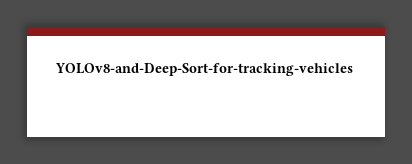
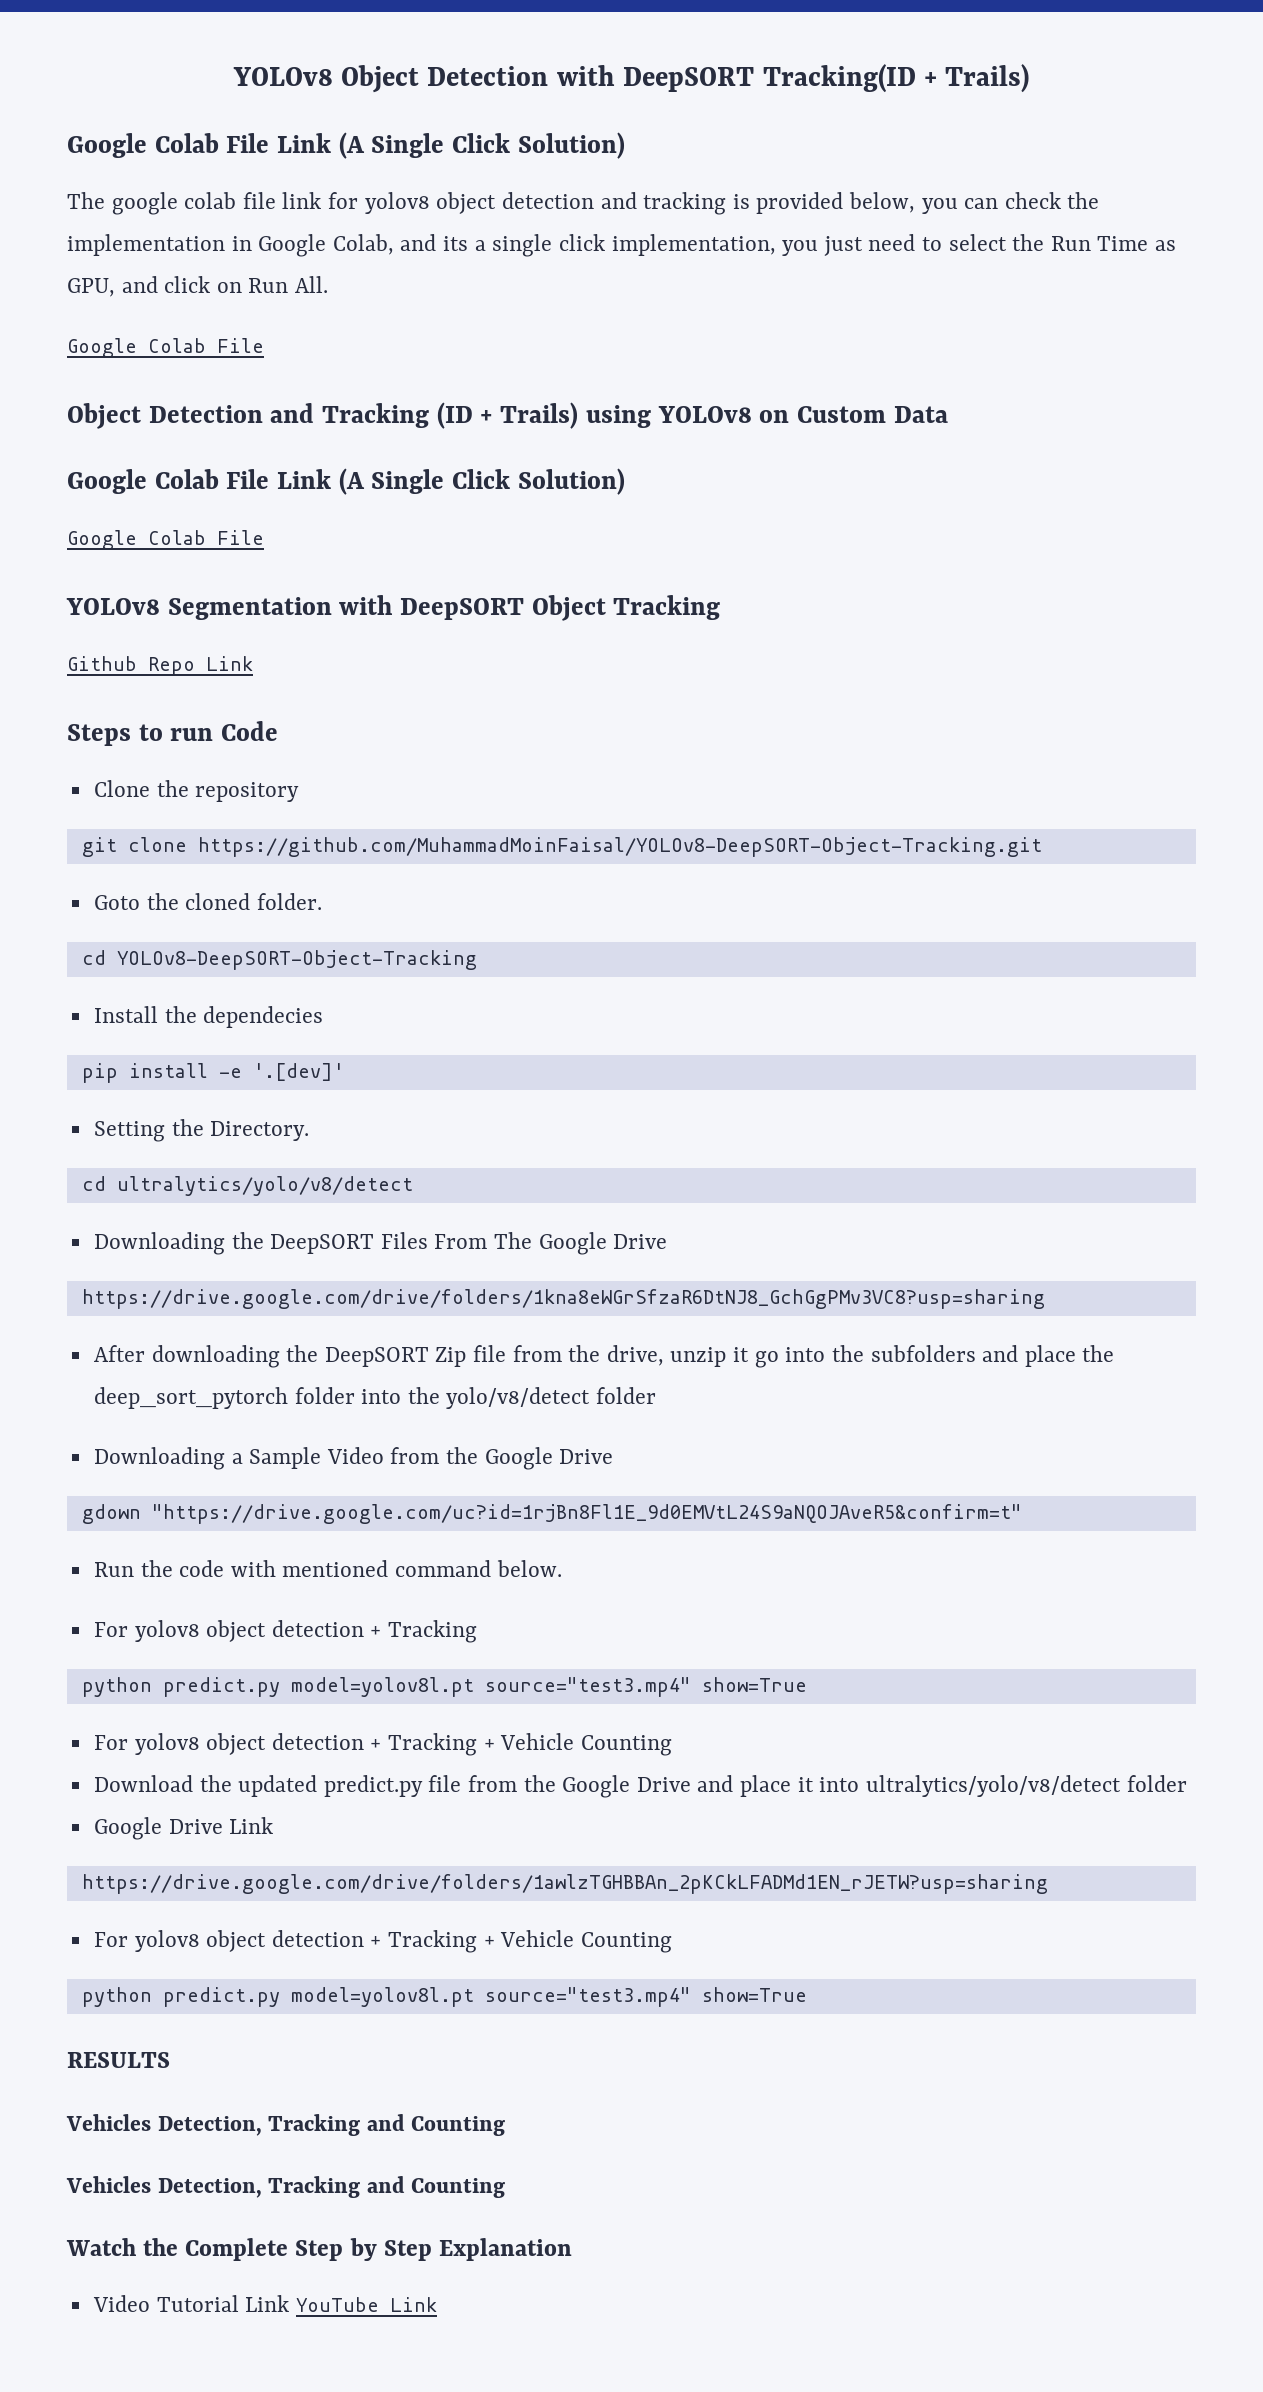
- YOLOv8-and-Deep-Sort-for-tracking-vehicles
+ YOLOv8 Object Detection with DeepSORT Tracking(ID + Trails)
+ Google Colab File Link (A Single Click Solution)
+ The google colab file link for yolov8 object detection and tracking is provided below, you can check the implementation in Google Colab, and its a single click implementation, you just need to select the Run Time as GPU, and click on Run All.
+ Google Colab File
+ Object Detection and Tracking (ID + Trails) using YOLOv8 on Custom Data
+ Google Colab File Link (A Single Click Solution)
+ Google Colab File
+ YOLOv8 Segmentation with DeepSORT Object Tracking
+ Github Repo Link
+ Steps to run Code
+ Clone the repository
+ git clone https://github.com/MuhammadMoinFaisal/YOLOv8-DeepSORT-Object-Tracking.git
+ Goto the cloned folder.
+ cd YOLOv8-DeepSORT-Object-Tracking
+ Install the dependecies
+ pip install -e '.[dev]'
+ Setting the Directory.
+ cd ultralytics/yolo/v8/detect
+ Downloading the DeepSORT Files From The Google Drive
+ https://drive.google.com/drive/folders/1kna8eWGrSfzaR6DtNJ8_GchGgPMv3VC8?usp=sharing
+ After downloading the DeepSORT Zip file from the drive, unzip it go into the subfolders and place the deep_sort_pytorch folder into the yolo/v8/detect folder
+ Downloading a Sample Video from the Google Drive
+ gdown "https://drive.google.com/uc?id=1rjBn8Fl1E_9d0EMVtL24S9aNQOJAveR5&confirm=t"
+ Run the code with mentioned command below.
+ For yolov8 object detection + Tracking
+ python predict.py model=yolov8l.pt source="test3.mp4" show=True
+ For yolov8 object detection + Tracking + Vehicle Counting
+ Download the updated predict.py file from the Google Drive and place it into ultralytics/yolo/v8/detect folder
+ Google Drive Link
+ https://drive.google.com/drive/folders/1awlzTGHBBAn_2pKCkLFADMd1EN_rJETW?usp=sharing
+ For yolov8 object detection + Tracking + Vehicle Counting
+ python predict.py model=yolov8l.pt source="test3.mp4" show=True
+ RESULTS
+ Vehicles Detection, Tracking and Counting
+ Vehicles Detection, Tracking and Counting
+ Watch the Complete Step by Step Explanation
+ Video Tutorial Link YouTube Link

